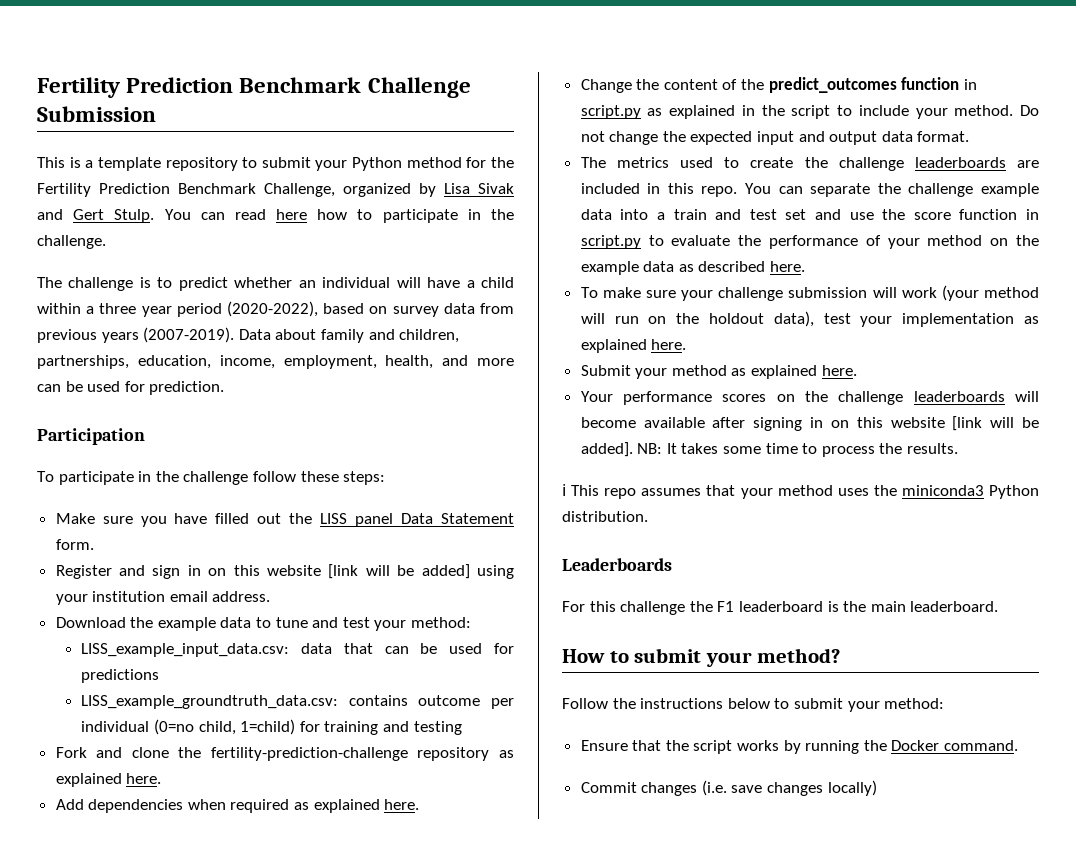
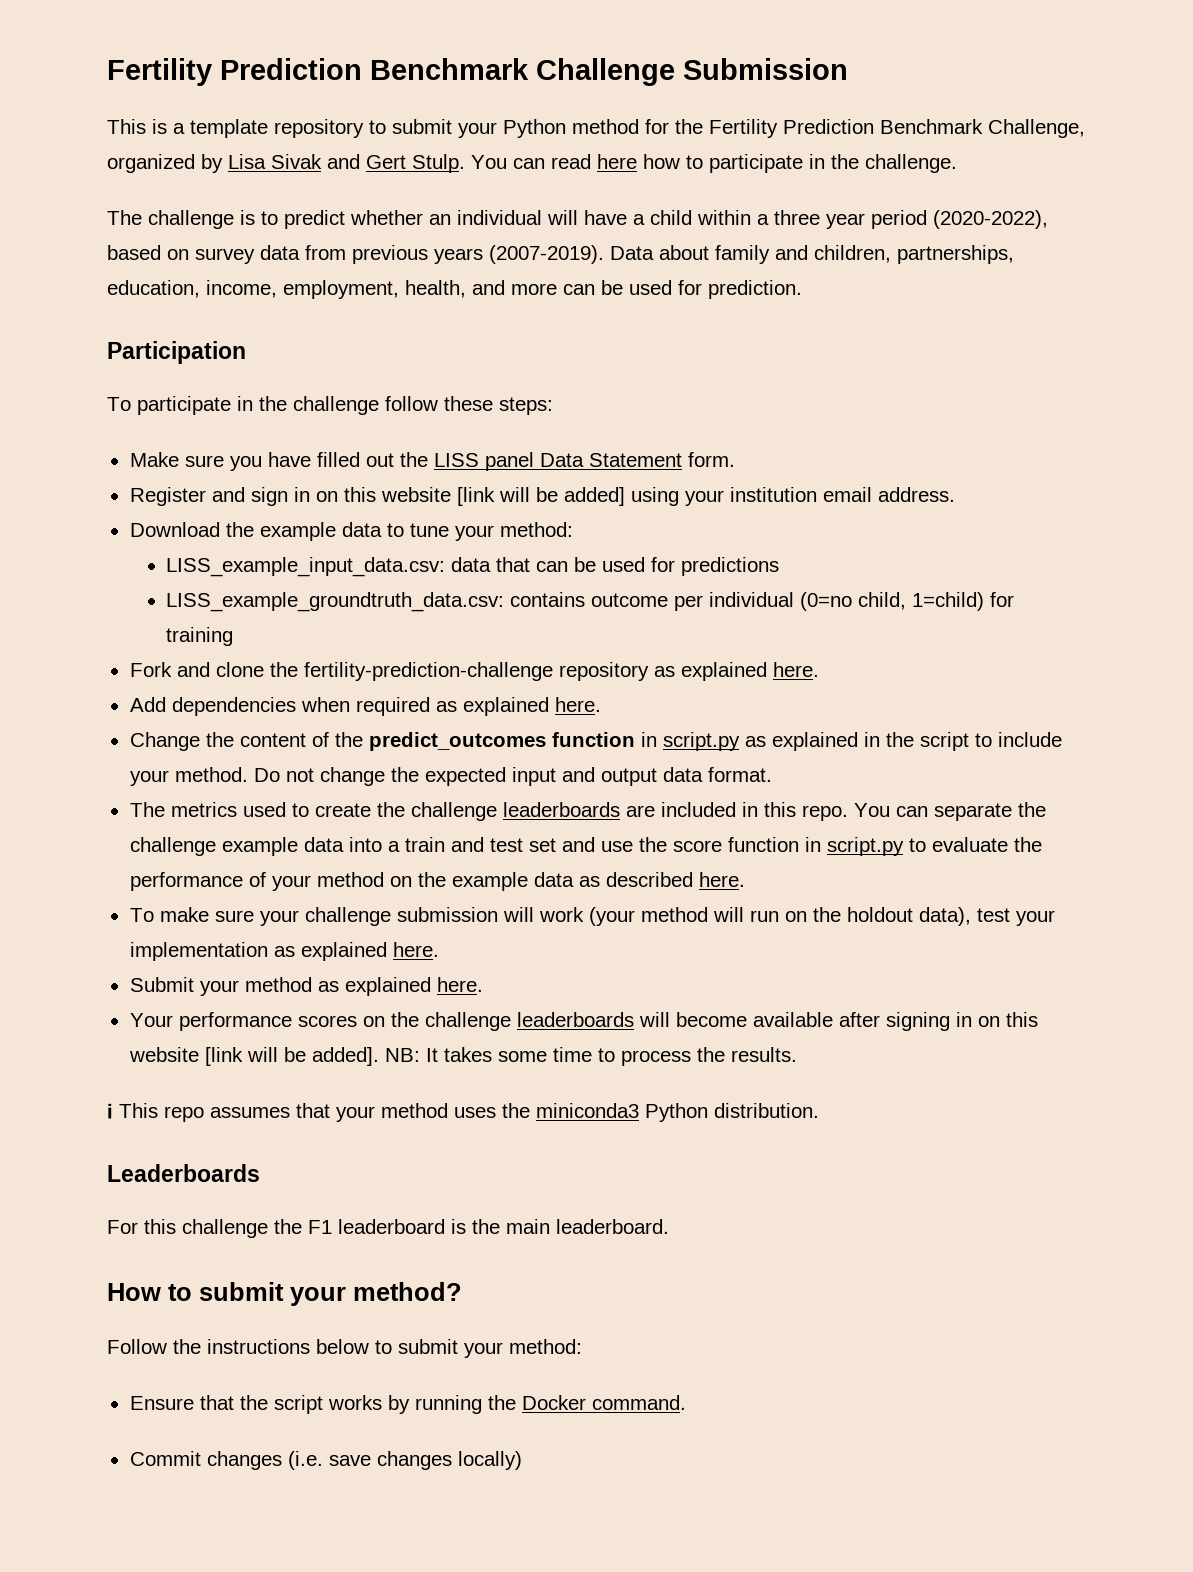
- Download the example data to tune and test your method:
+ Download the example data to tune your method:
- LISS_example_groundtruth_data.csv: contains outcome per individual (0=no child, 1=child) for training and testing
+ LISS_example_groundtruth_data.csv: contains outcome per individual (0=no child, 1=child) for training

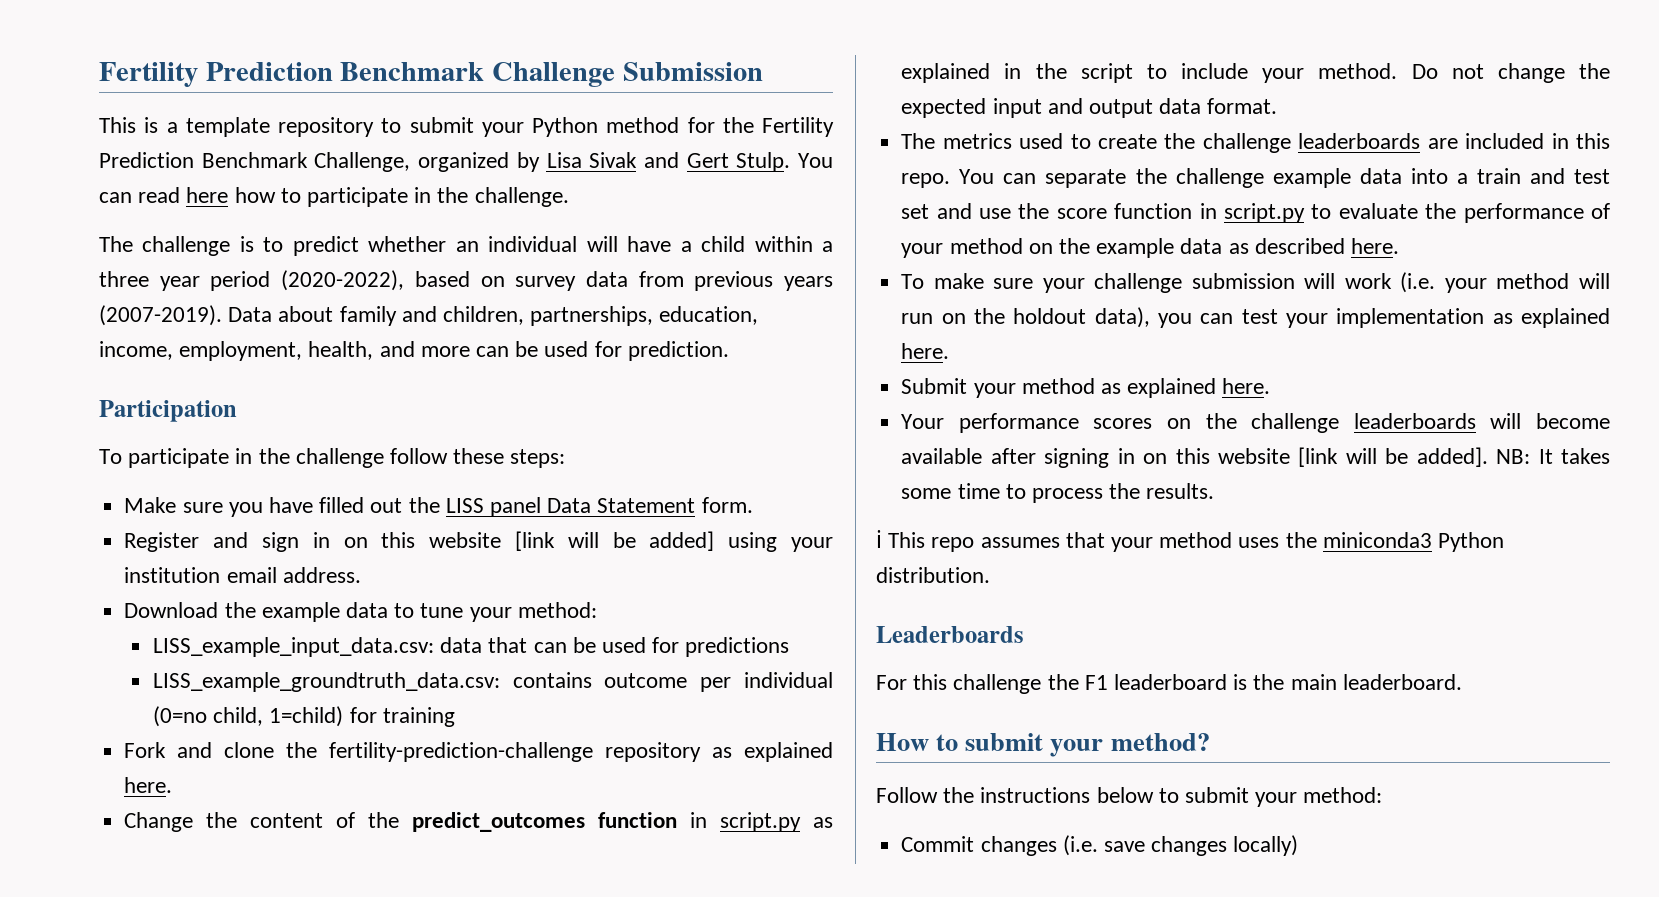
- Add dependencies when required as explained here.
- To make sure your challenge submission will work (your method will run on the holdout data), test your implementation as explained here.
+ To make sure your challenge submission will work (i.e. your method will run on the holdout data), you can test your implementation as explained here.
- Ensure that the script works by running the Docker command.

